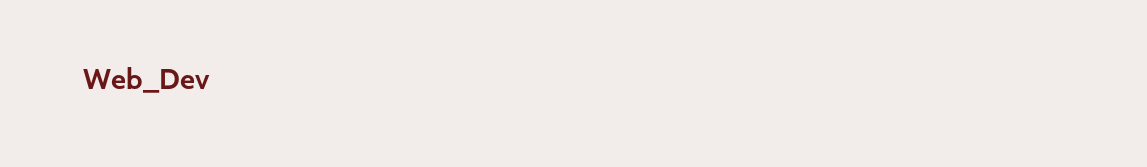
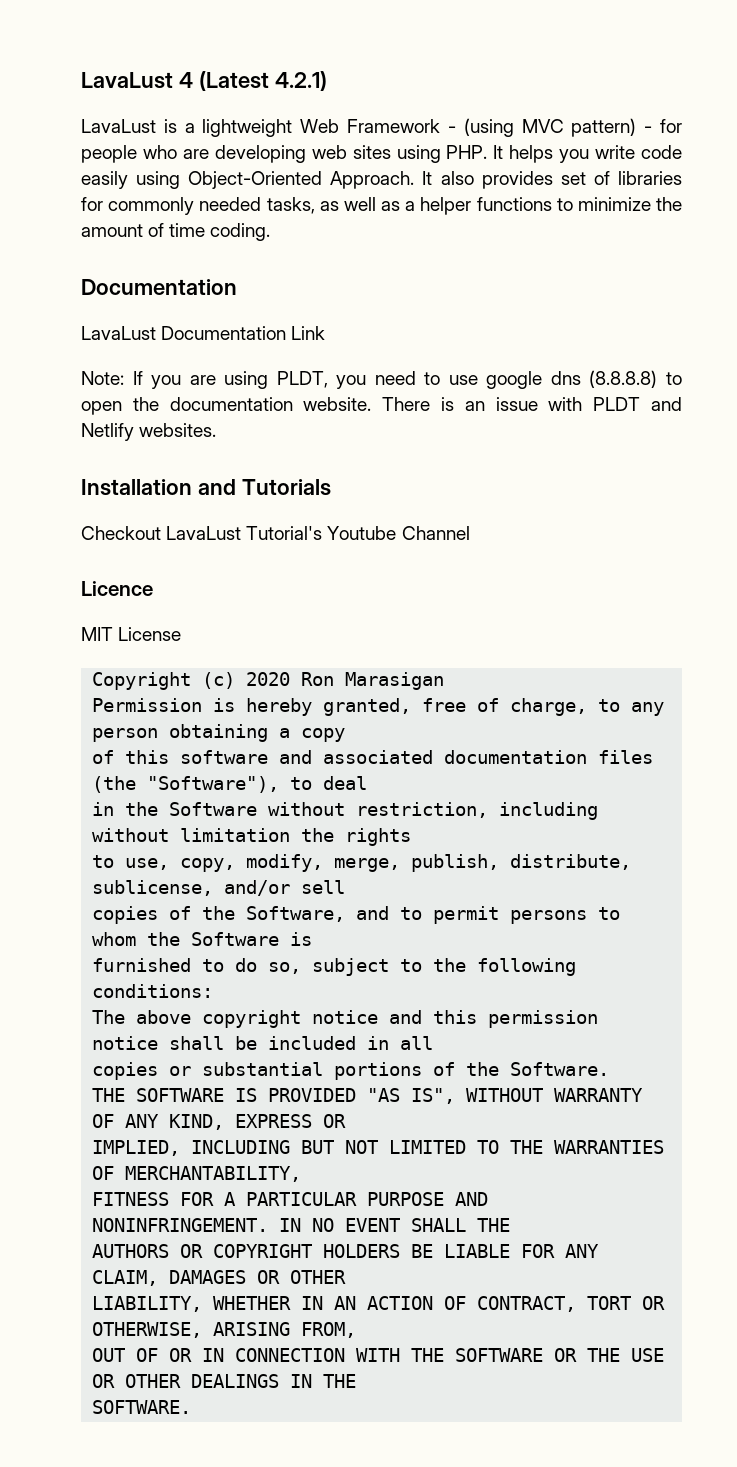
- Web_Dev
+ LavaLust 4 (Latest 4.2.1)
+ LavaLust is a lightweight Web Framework - (using MVC pattern) - for people who are developing web sites using PHP. It helps you write code easily using Object-Oriented Approach. It also provides set of libraries for commonly needed tasks, as well as a helper functions to minimize the amount of time coding.
+ Documentation
+ LavaLust Documentation Link
+ Note: If you are using PLDT, you need to use google dns (8.8.8.8) to open the documentation website. There is an issue with PLDT and Netlify websites.
+ Installation and Tutorials
+ Checkout LavaLust Tutorial's Youtube Channel
+ Licence
+ MIT License
+ Copyright (c) 2020 Ron Marasigan
+ Permission is hereby granted, free of charge, to any person obtaining a copy
+ of this software and associated documentation files (the "Software"), to deal
+ in the Software without restriction, including without limitation the rights
+ to use, copy, modify, merge, publish, distribute, sublicense, and/or sell
+ copies of the Software, and to permit persons to whom the Software is
+ furnished to do so, subject to the following conditions:
+ The above copyright notice and this permission notice shall be included in all
+ copies or substantial portions of the Software.
+ THE SOFTWARE IS PROVIDED "AS IS", WITHOUT WARRANTY OF ANY KIND, EXPRESS OR
+ IMPLIED, INCLUDING BUT NOT LIMITED TO THE WARRANTIES OF MERCHANTABILITY,
+ FITNESS FOR A PARTICULAR PURPOSE AND NONINFRINGEMENT. IN NO EVENT SHALL THE
+ AUTHORS OR COPYRIGHT HOLDERS BE LIABLE FOR ANY CLAIM, DAMAGES OR OTHER
+ LIABILITY, WHETHER IN AN ACTION OF CONTRACT, TORT OR OTHERWISE, ARISING FROM,
+ OUT OF OR IN CONNECTION WITH THE SOFTWARE OR THE USE OR OTHER DEALINGS IN THE
+ SOFTWARE.

